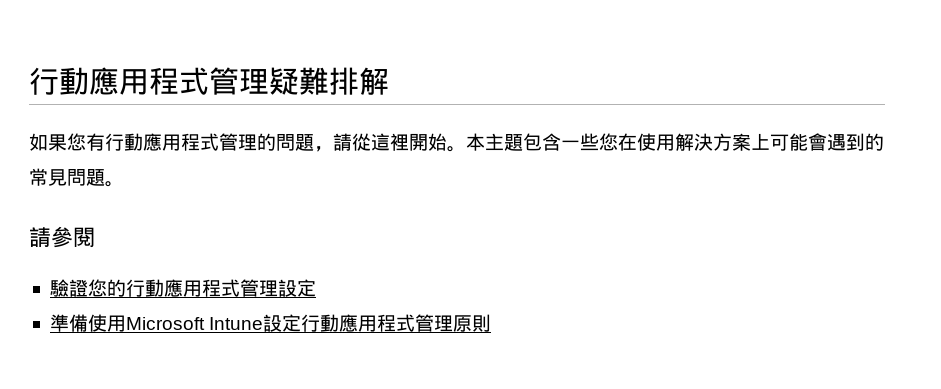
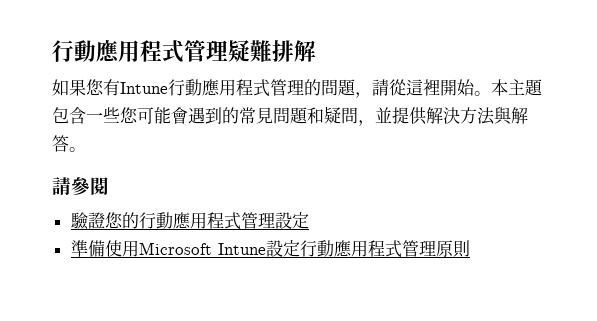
- 如果您有行動應用程式管理的問題，請從這裡開始。
+ 如果您有Intune行動應用程式管理的問題，請從這裡開始。
- 本主題包含一些您在使用解決方案上可能會遇到的常見問題。
+ 本主題包含一些您可能會遇到的常見問題和疑問，並提供解決方法與解答。

